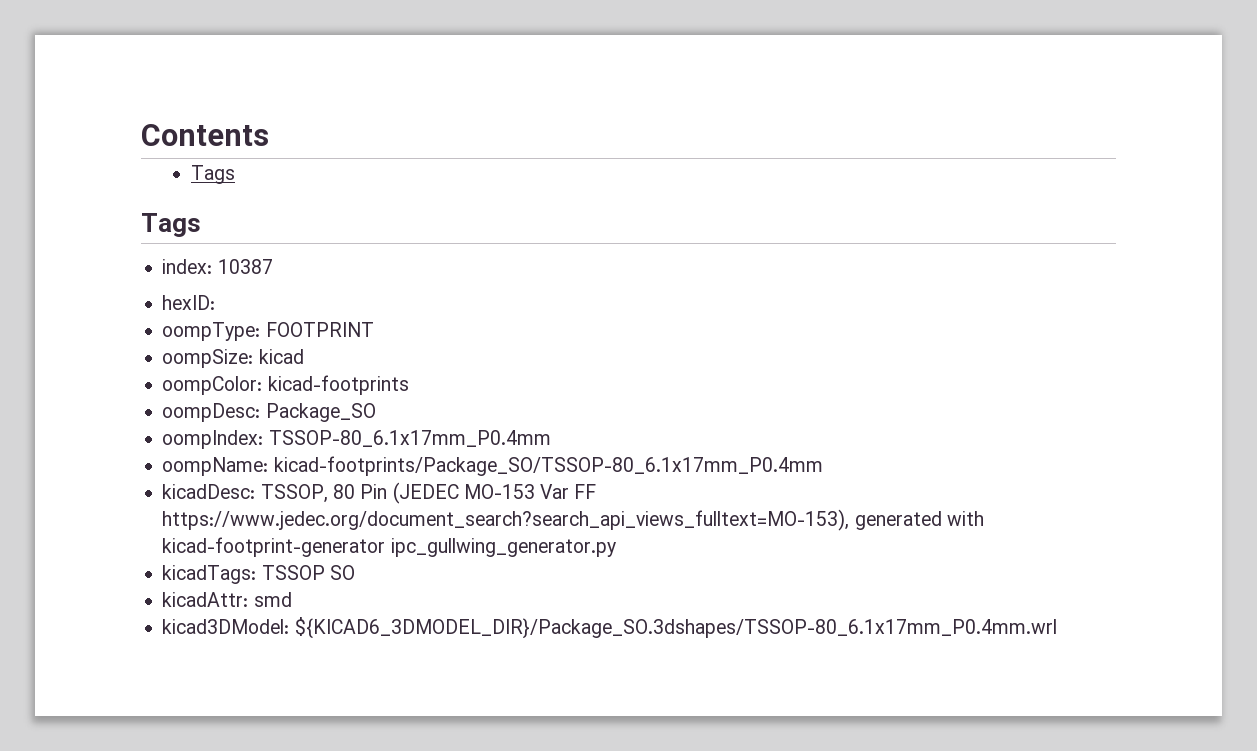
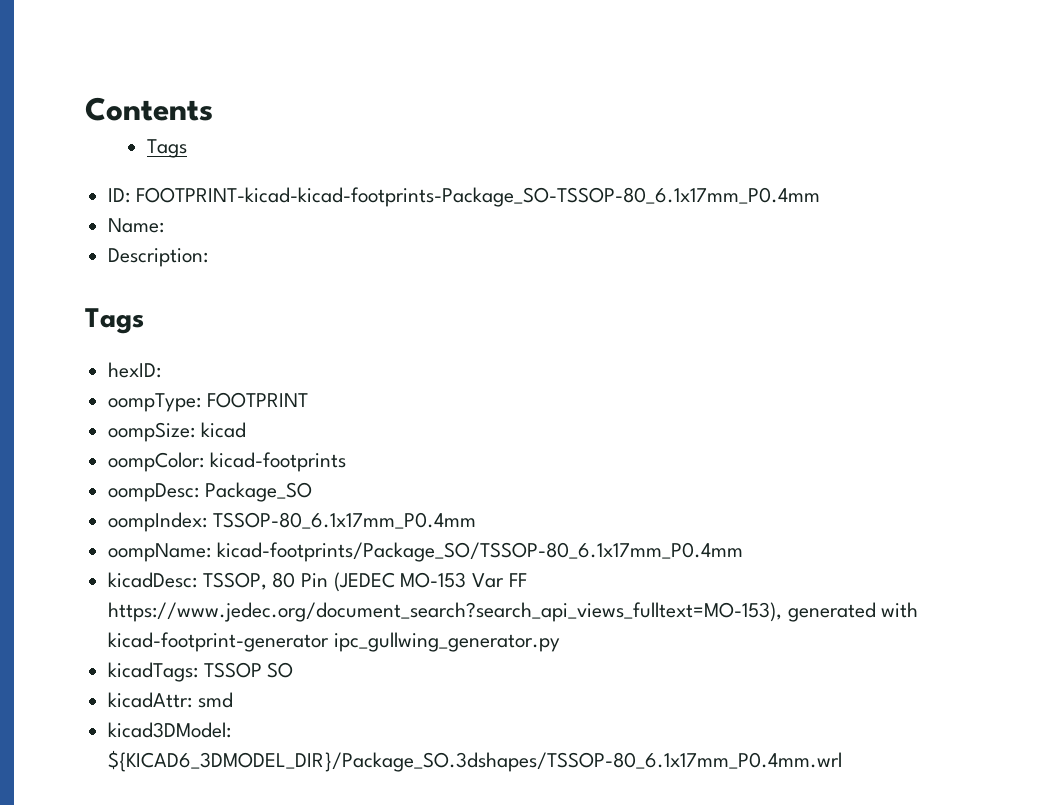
  Contents
  Tags
+ ID: FOOTPRINT-kicad-kicad-footprints-Package_SO-TSSOP-80_6.1x17mm_P0.4mm
+ Name:
+ Description:
  Tags
- index: 10387

